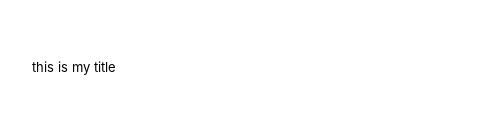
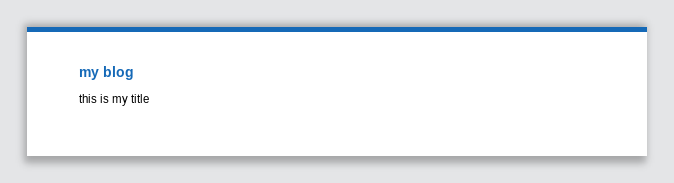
+ my blog

